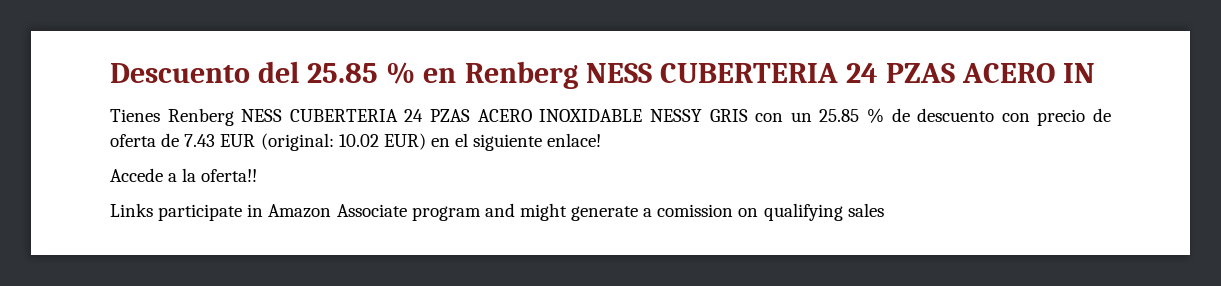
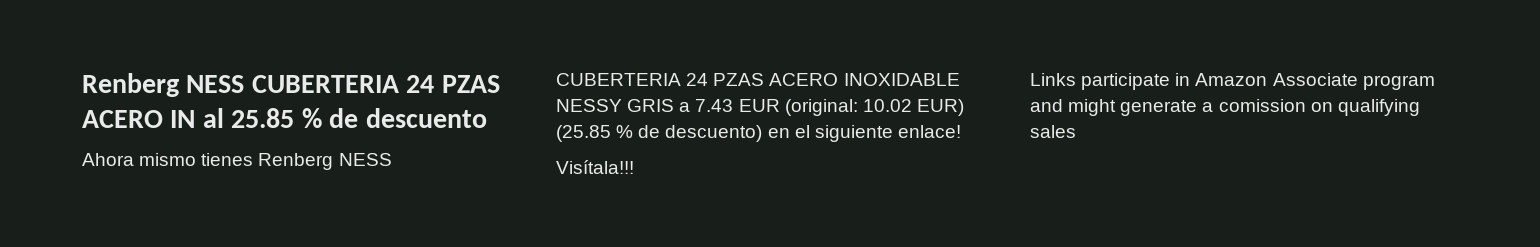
- Descuento del 25.85 % en Renberg NESS CUBERTERIA 24 PZAS ACERO IN
- Tienes Renberg NESS CUBERTERIA 24 PZAS ACERO INOXIDABLE NESSY GRIS con un 25.85 % de descuento con precio de oferta de 7.43 EUR (original: 10.02 EUR) en el siguiente enlace!
+ Renberg NESS CUBERTERIA 24 PZAS ACERO IN al 25.85 % de descuento
+ Ahora mismo tienes Renberg NESS CUBERTERIA 24 PZAS ACERO INOXIDABLE NESSY GRIS a 7.43 EUR (original: 10.02 EUR) (25.85 % de descuento) en el siguiente enlace!
- Accede a la oferta!!
+ Visítala!!!

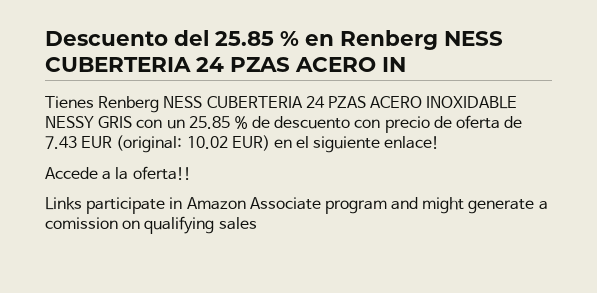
- Renberg NESS CUBERTERIA 24 PZAS ACERO IN al 25.85 % de descuento
- Ahora mismo tienes Renberg NESS CUBERTERIA 24 PZAS ACERO INOXIDABLE NESSY GRIS a 7.43 EUR (original: 10.02 EUR) (25.85 % de descuento) en el siguiente enlace!
+ Descuento del 25.85 % en Renberg NESS CUBERTERIA 24 PZAS ACERO IN
+ Tienes Renberg NESS CUBERTERIA 24 PZAS ACERO INOXIDABLE NESSY GRIS con un 25.85 % de descuento con precio de oferta de 7.43 EUR (original: 10.02 EUR) en el siguiente enlace!
- Visítala!!!
+ Accede a la oferta!!

